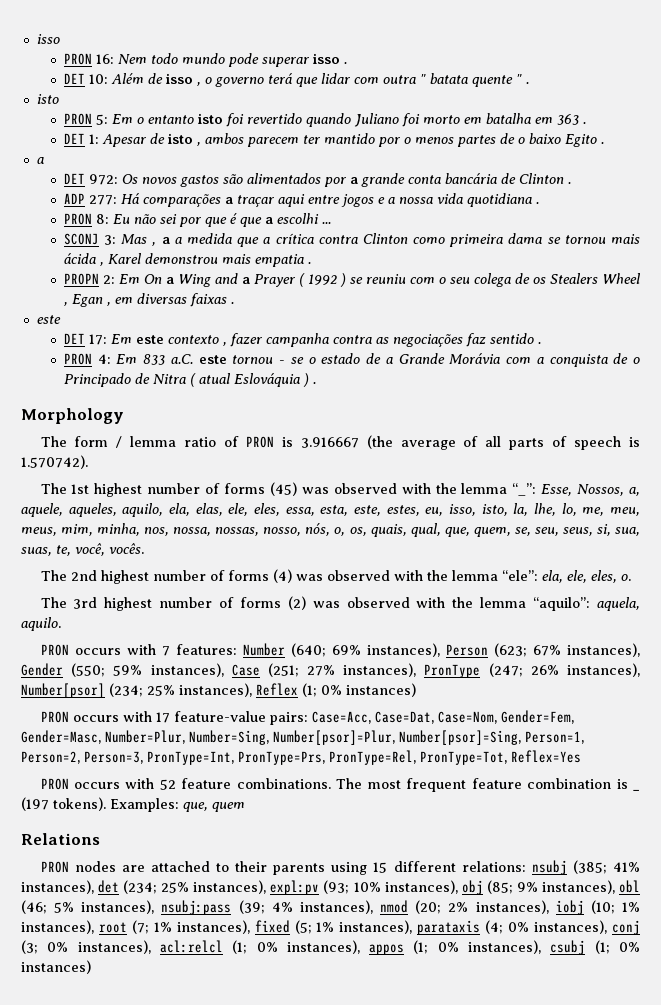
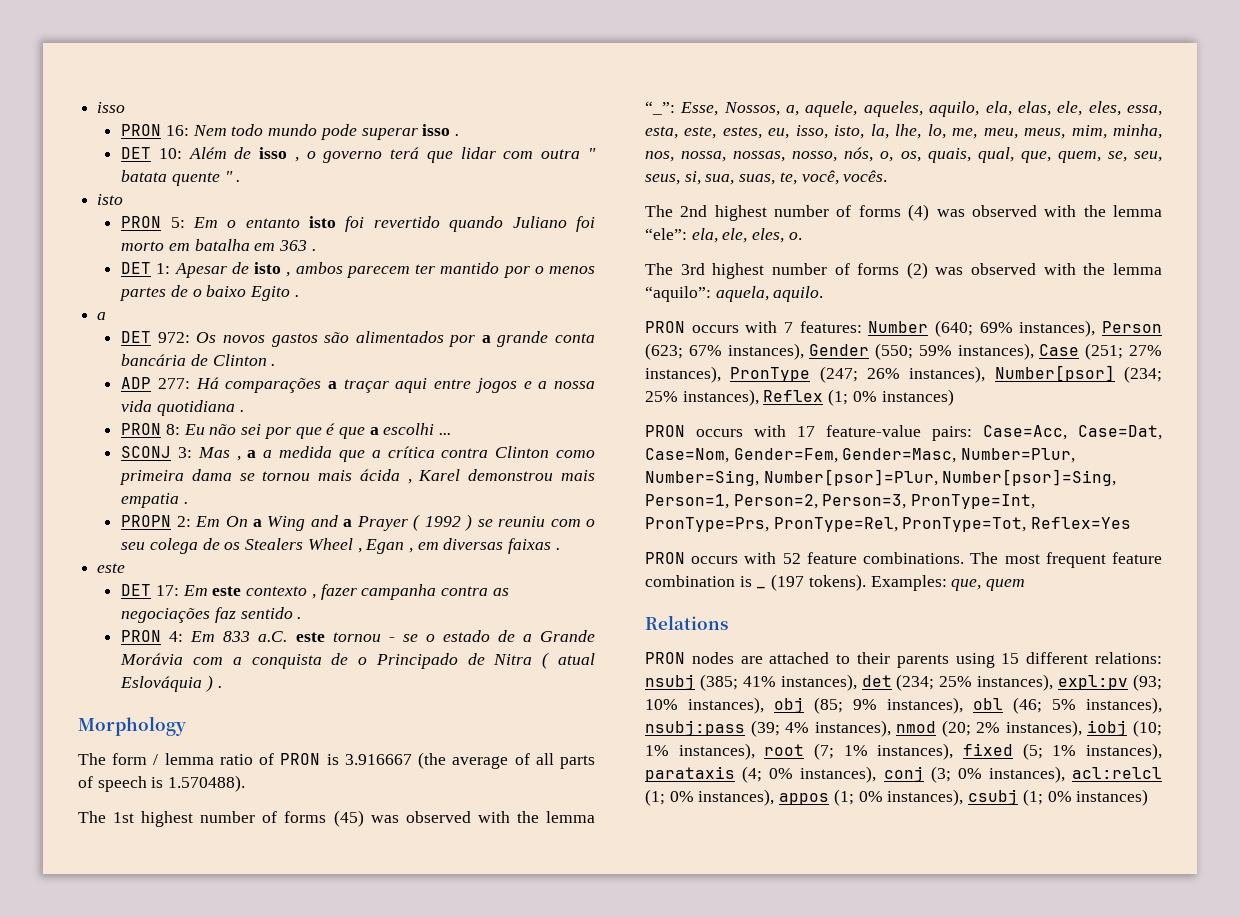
- The form / lemma ratio of PRON is 3.916667 (the average of all parts of speech is 1.570742).
+ The form / lemma ratio of PRON is 3.916667 (the average of all parts of speech is 1.570488).

